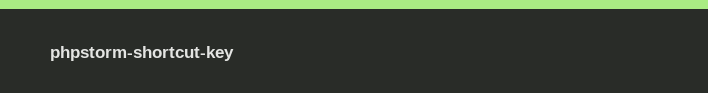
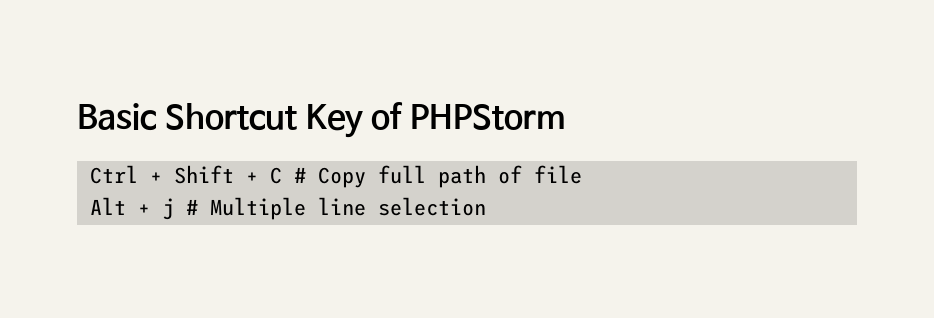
- phpstorm-shortcut-key
+ Basic Shortcut Key of PHPStorm
+ Ctrl + Shift + C # Copy full path of file
+ Alt + j # Multiple line selection

